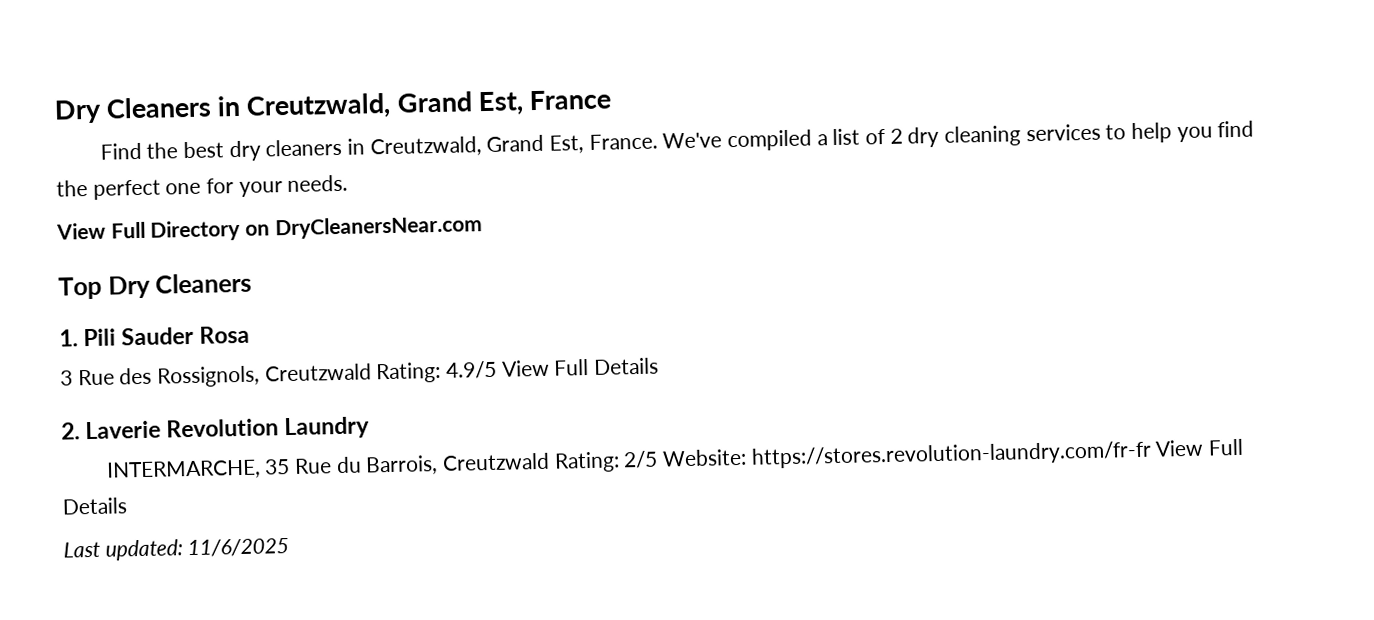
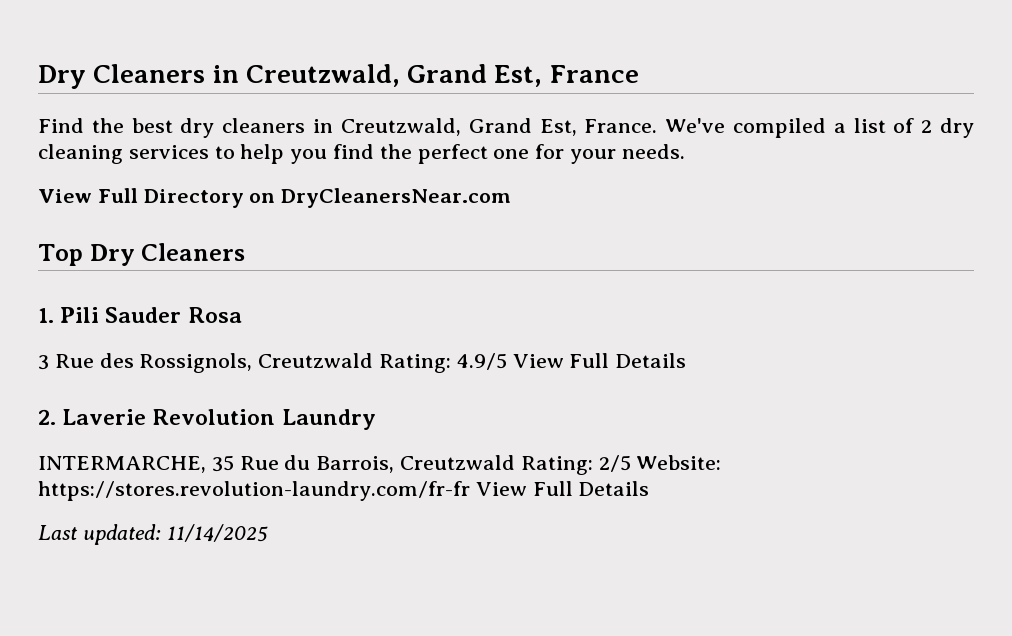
- Last updated: 11/6/2025
+ Last updated: 11/14/2025

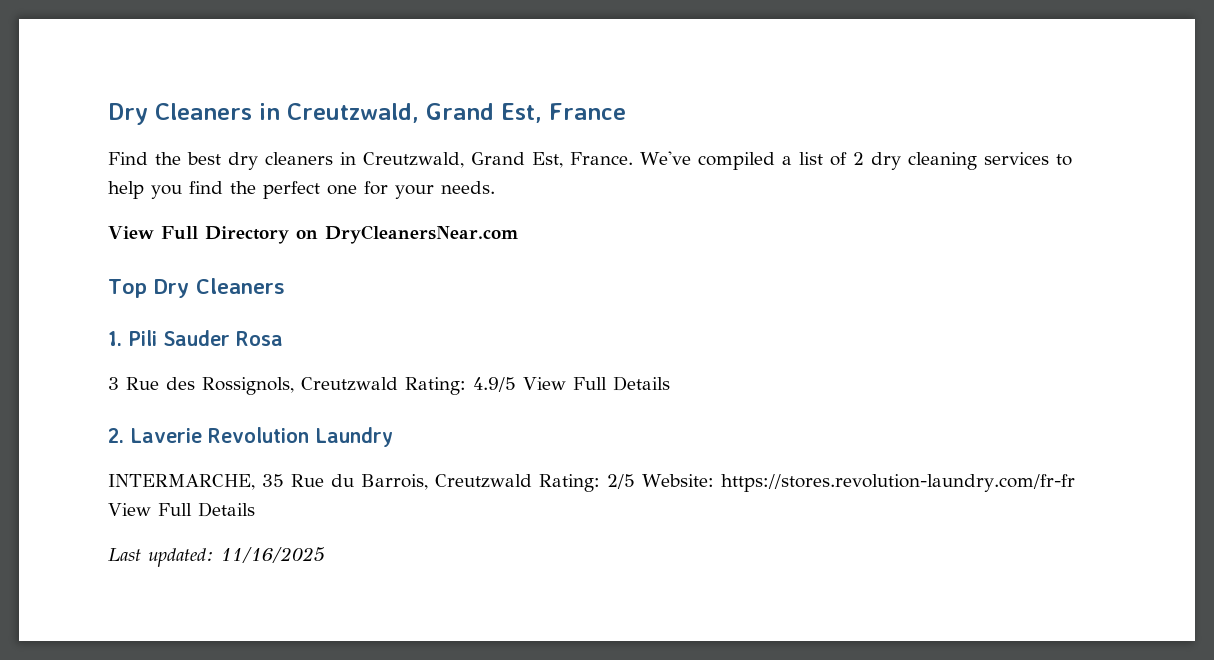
- Last updated: 11/14/2025
+ Last updated: 11/16/2025

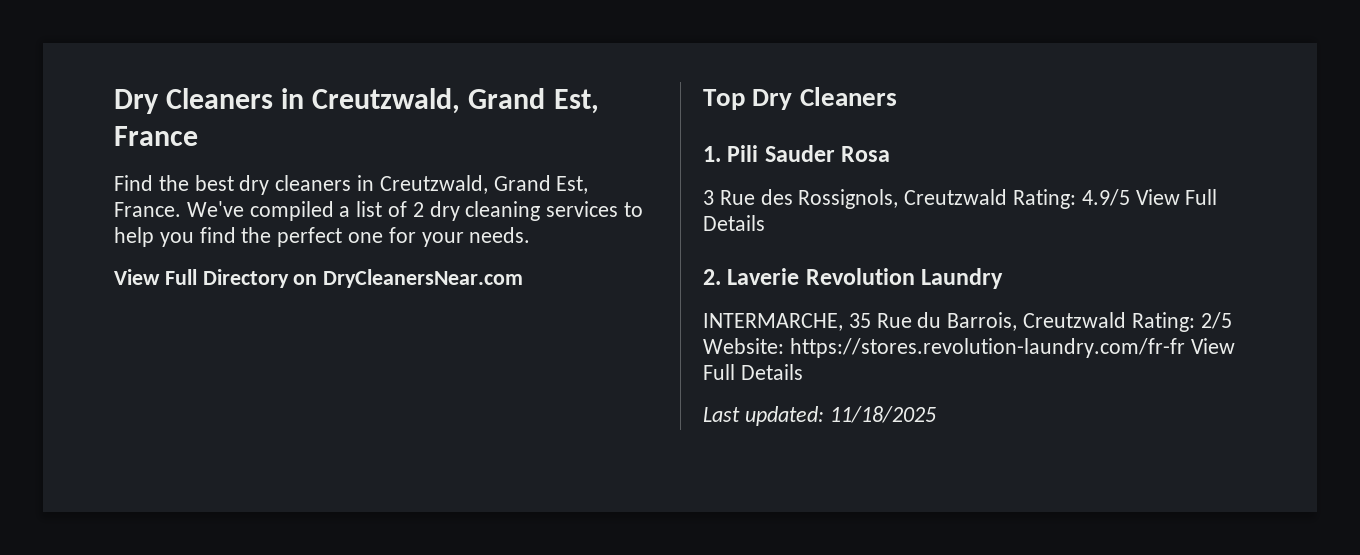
- Last updated: 11/16/2025
+ Last updated: 11/18/2025

